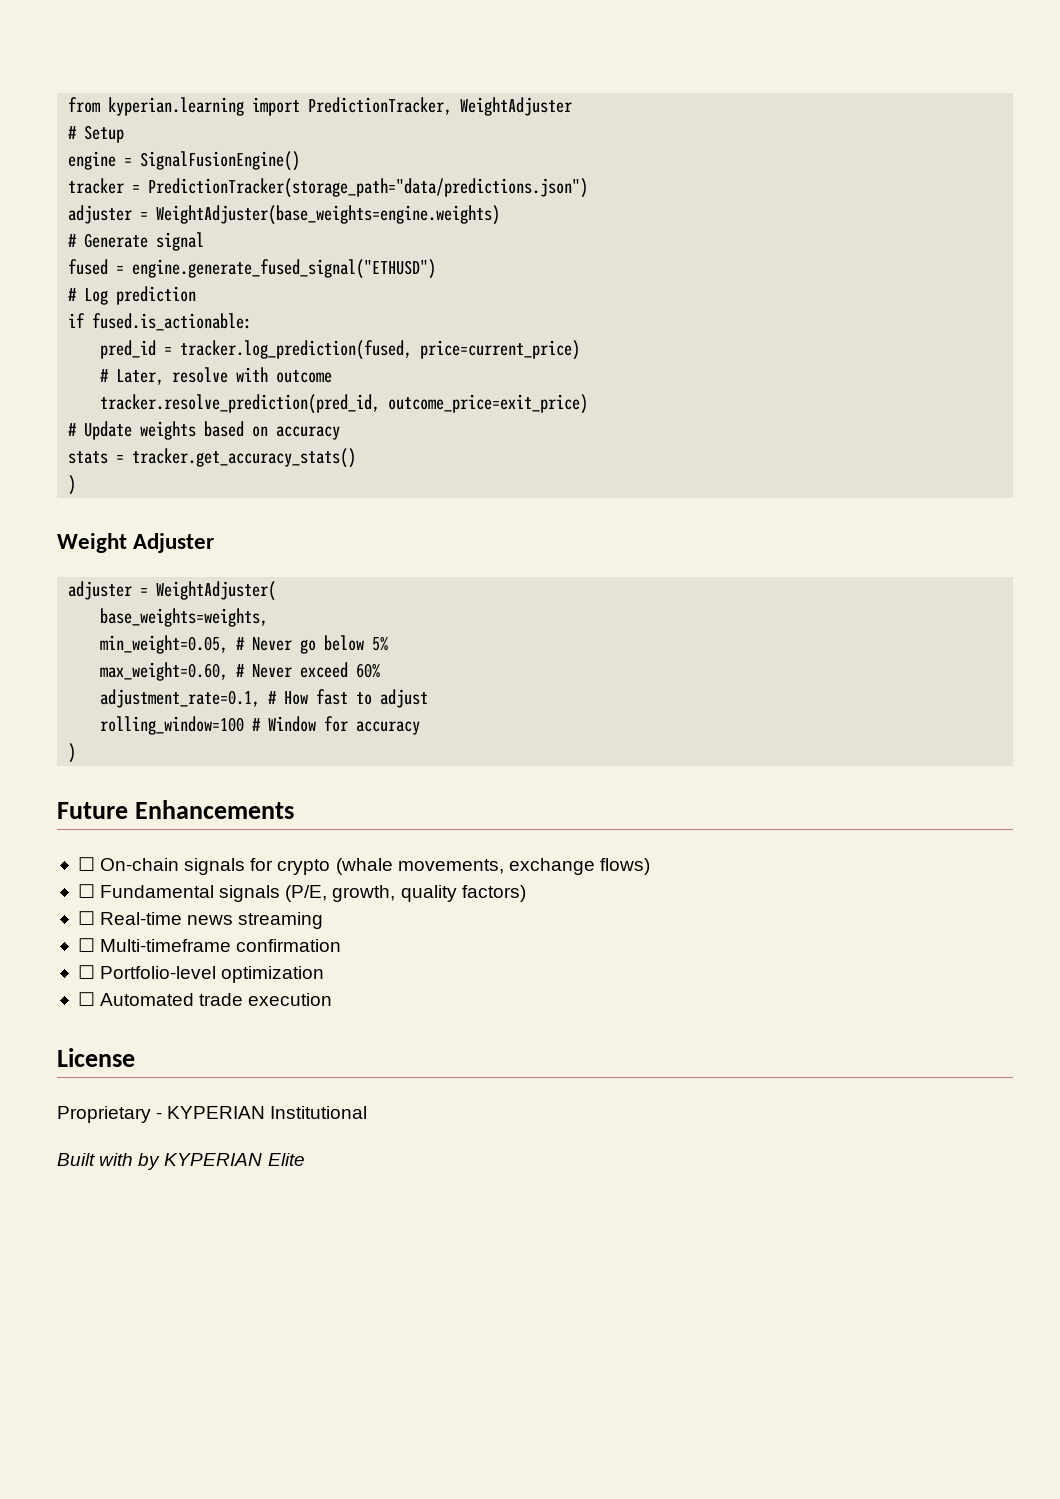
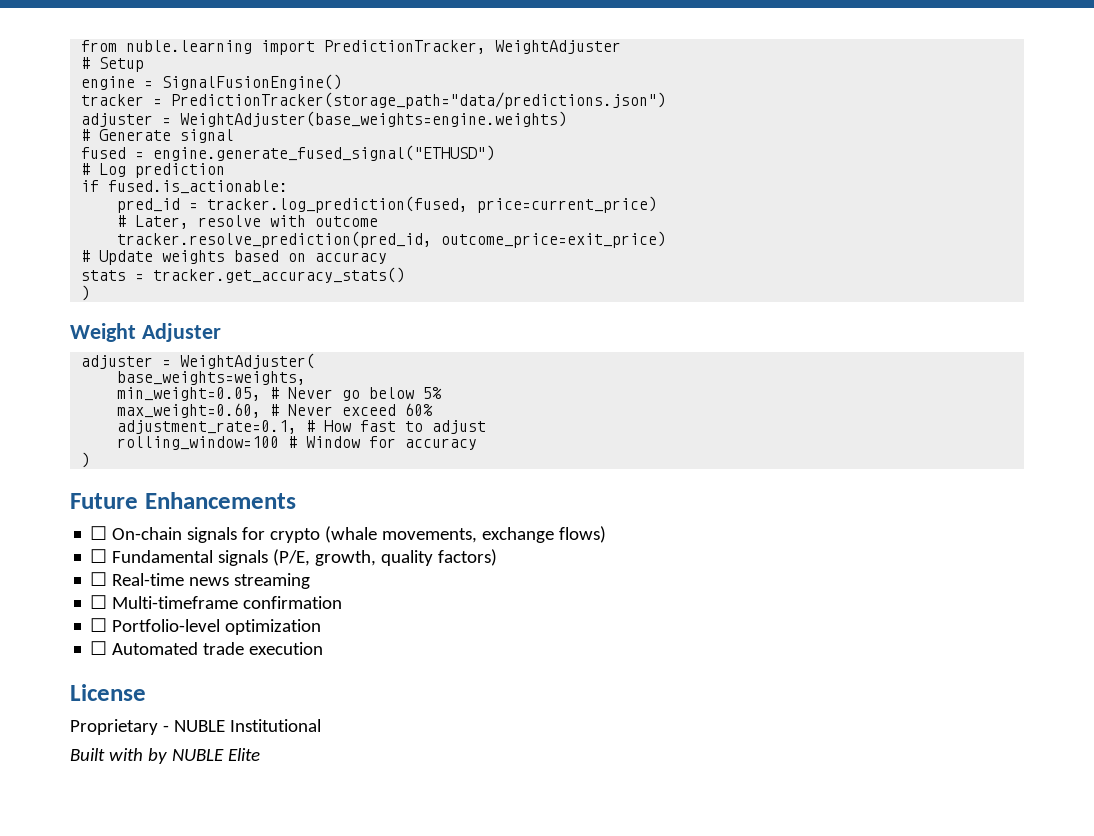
- from kyperian.learning import PredictionTracker, WeightAdjuster
+ from nuble.learning import PredictionTracker, WeightAdjuster
- Proprietary - KYPERIAN Institutional
+ Proprietary - NUBLE Institutional
- Built with by KYPERIAN Elite
+ Built with by NUBLE Elite

